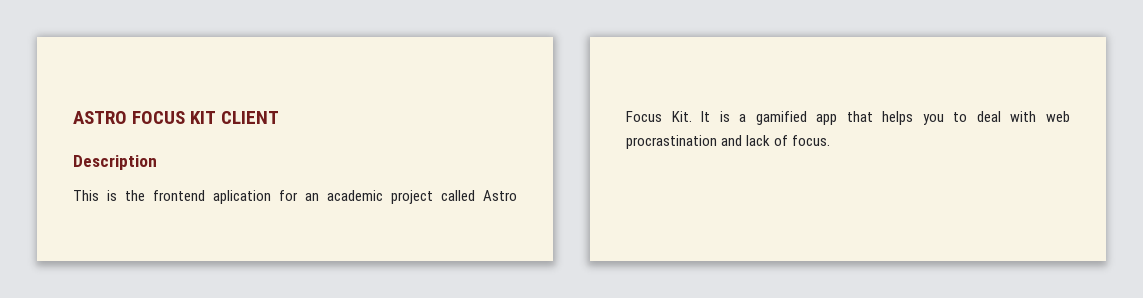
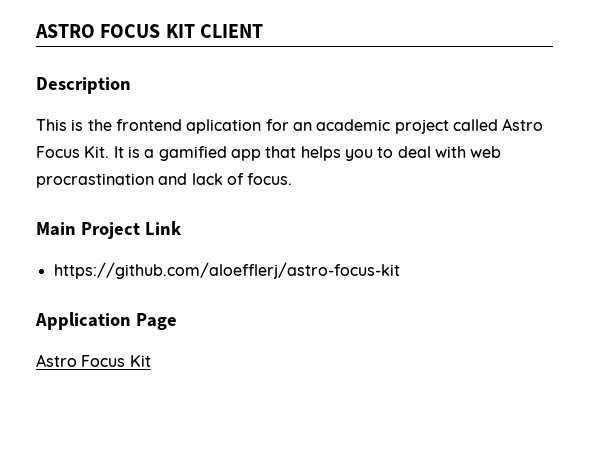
+ Main Project Link
+ https://github.com/aloefflerj/astro-focus-kit
+ Application Page
+ Astro Focus Kit

